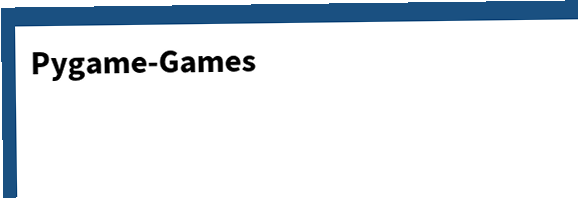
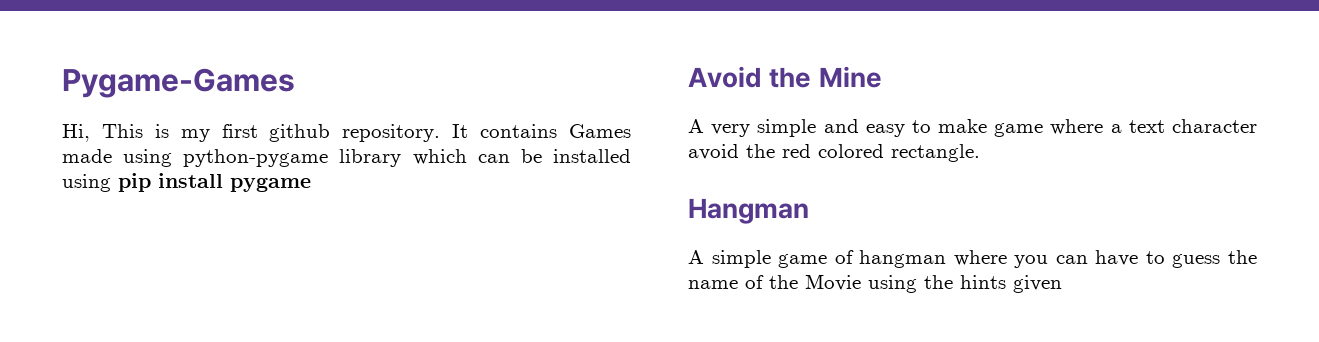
+ Hi, This is my first github repository. It contains Games made using python-pygame library which can be installed using pip install pygame
+ Avoid the Mine
+ A very simple and easy to make game where a text character avoid the red colored rectangle.
+ Hangman
+ A simple game of hangman where you can have to guess the name of the Movie using the hints given

